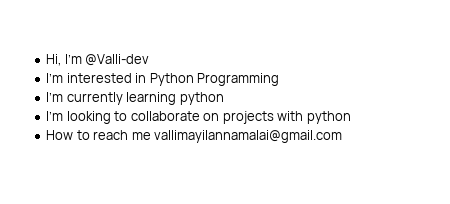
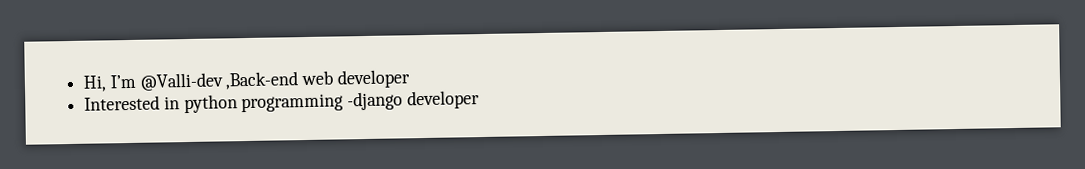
- Hi, I’m @Valli-dev
- I’m interested in Python Programming
- I’m currently learning python
- I’m looking to collaborate on projects with python
- How to reach me vallimayilannamalai@gmail.com
+ Hi, I’m @Valli-dev ,Back-end web developer
+ Interested in python programming -django developer

